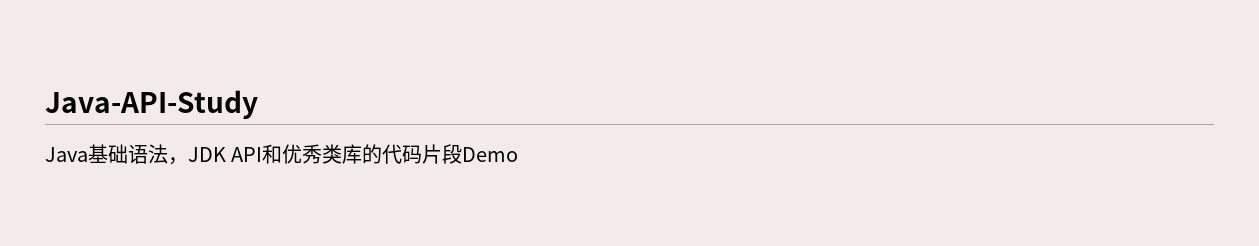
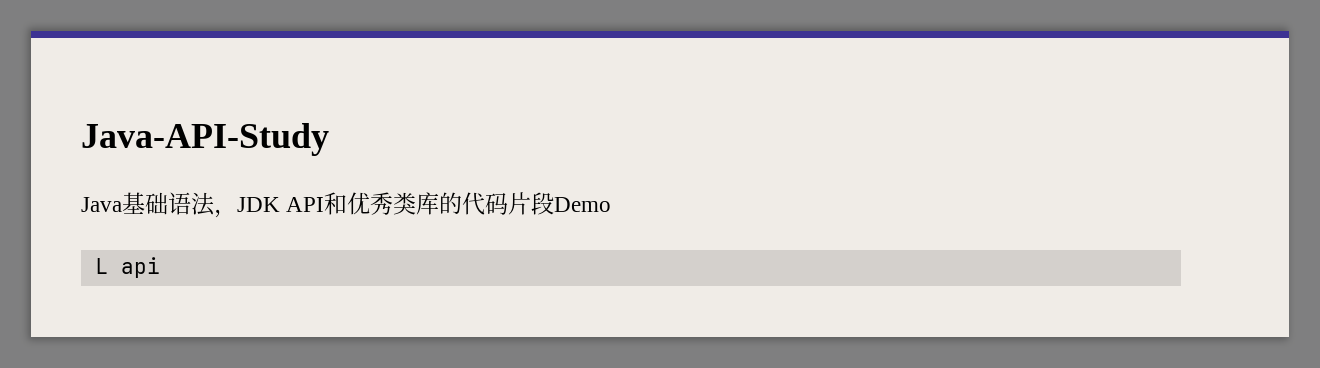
+ L api

